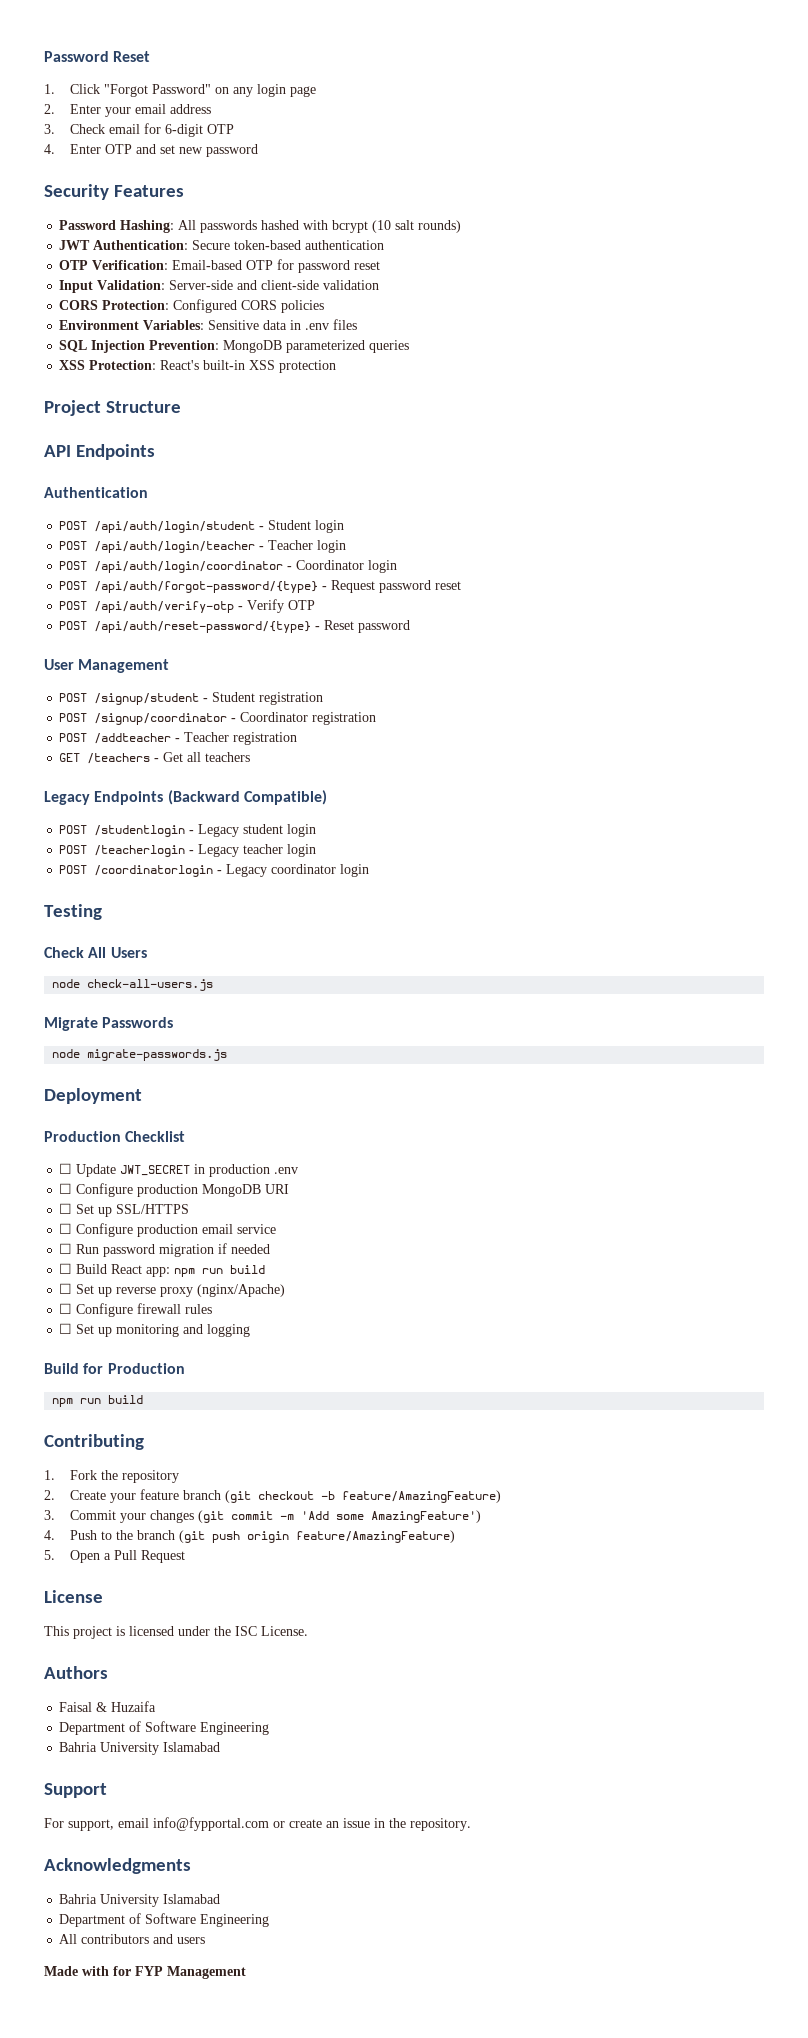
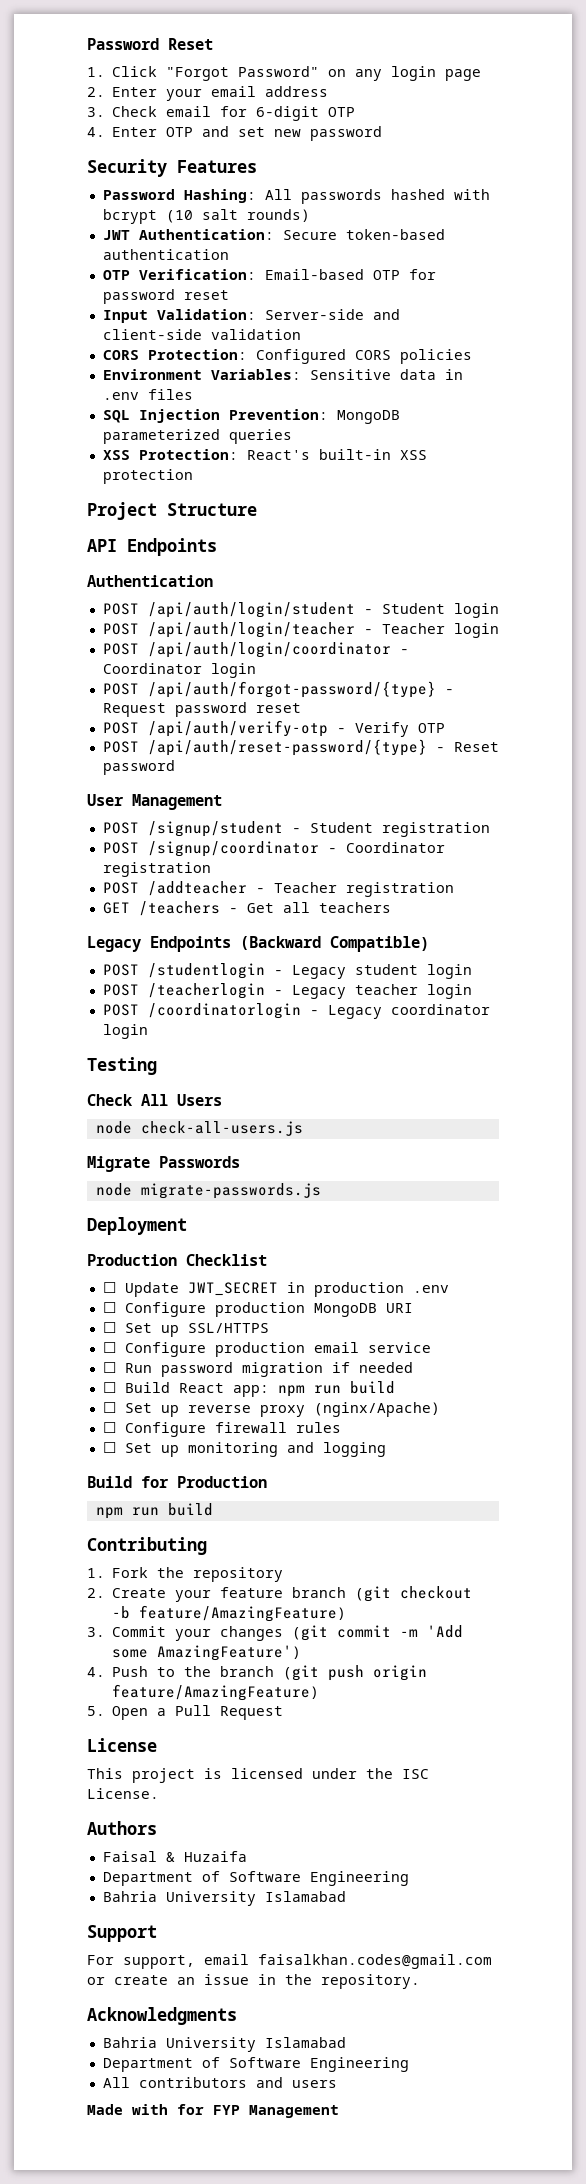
- For support, email info@fypportal.com or create an issue in the repository.
+ For support, email faisalkhan.codes@gmail.com or create an issue in the repository.

